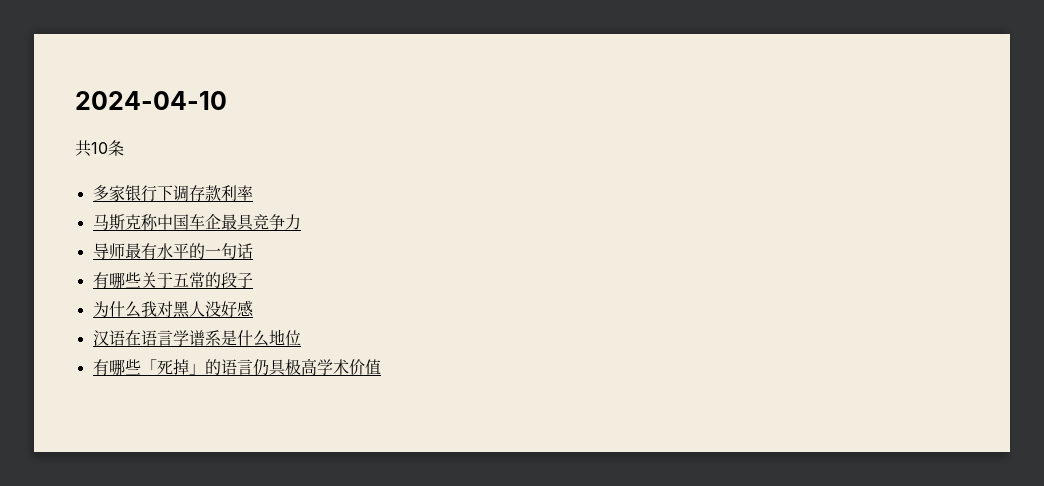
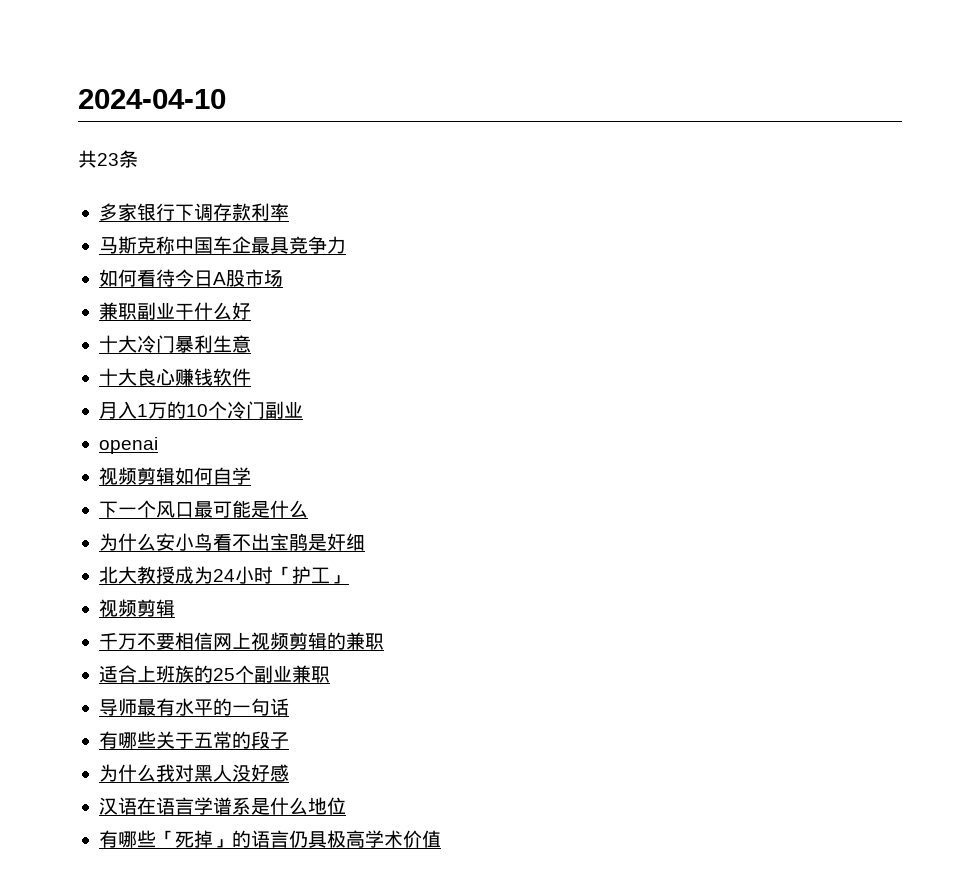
- 共10条
+ 共23条
+ 如何看待今日A股市场
+ 兼职副业干什么好
+ 十大冷门暴利生意
+ 十大良心赚钱软件
+ 月入1万的10个冷门副业
+ openai
+ 视频剪辑如何自学
+ 下一个风口最可能是什么
+ 为什么安小鸟看不出宝鹃是奸细
+ 北大教授成为24小时「护工」
+ 视频剪辑
+ 千万不要相信网上视频剪辑的兼职
+ 适合上班族的25个副业兼职

